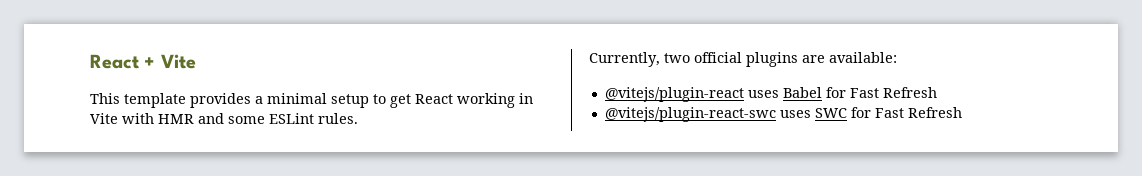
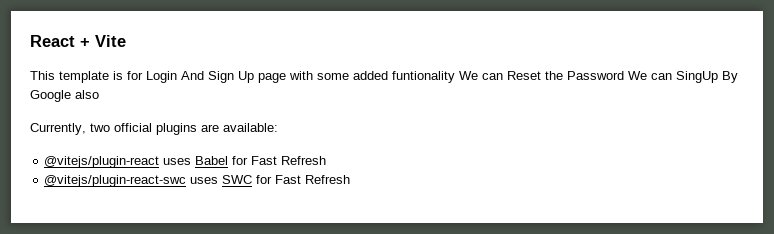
- This template provides a minimal setup to get React working in Vite with HMR and some ESLint rules.
+ This template is for Login And Sign Up page with some added funtionality We can Reset the Password We can SingUp By Google also

